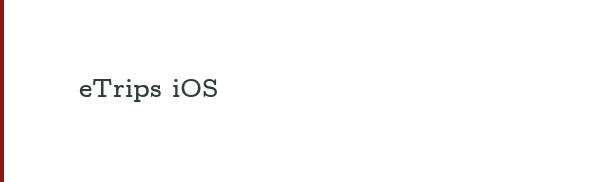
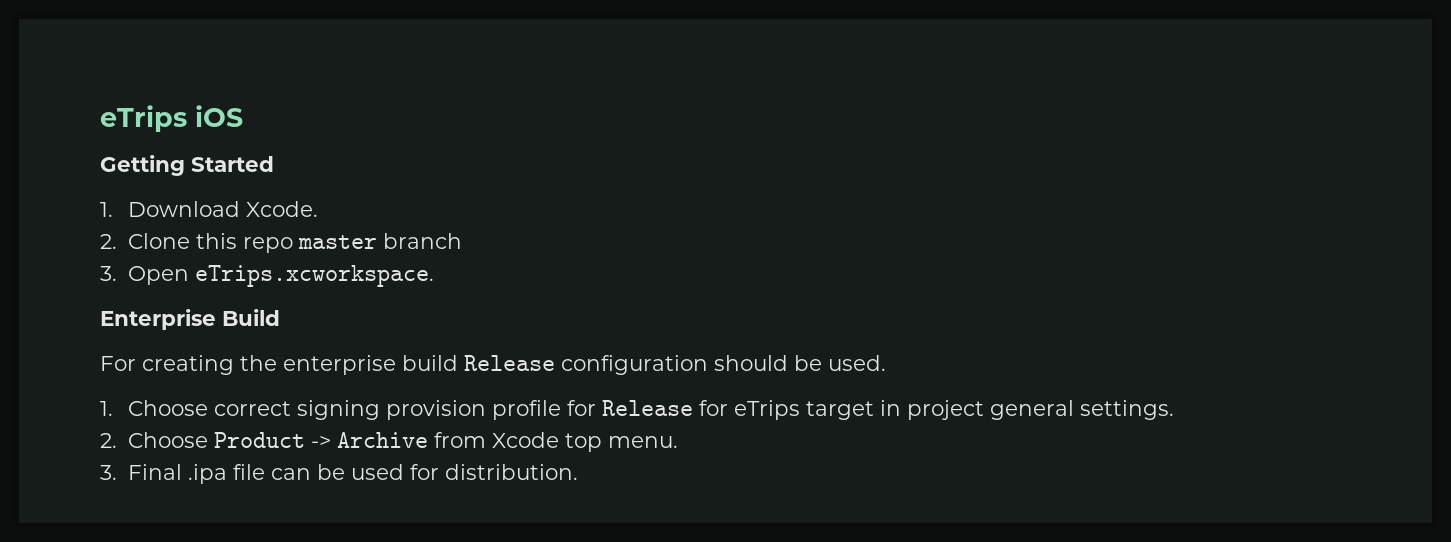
+ Getting Started
+ 1. Download Xcode.
+ 2. Clone this repo master branch
+ 3. Open eTrips.xcworkspace.
+ Enterprise Build
+ For creating the enterprise build Release configuration should be used.
+ 1. Choose correct signing provision profile for Release for eTrips target in project general settings.
+ 2. Choose Product -> Archive from Xcode top menu.
+ 3. Final .ipa file can be used for distribution.

